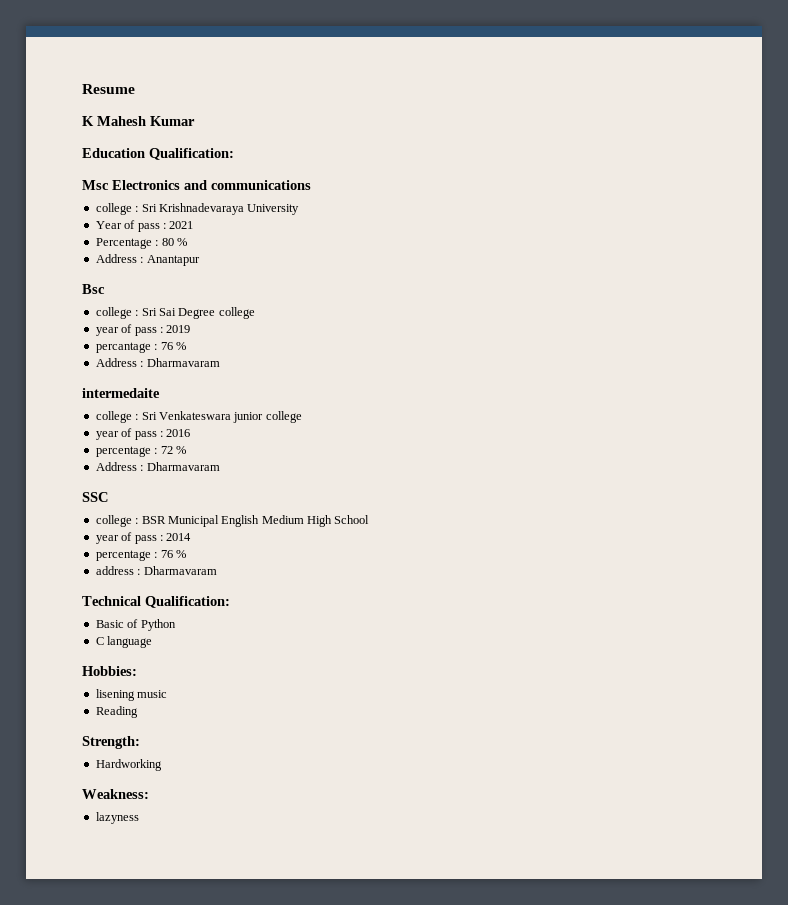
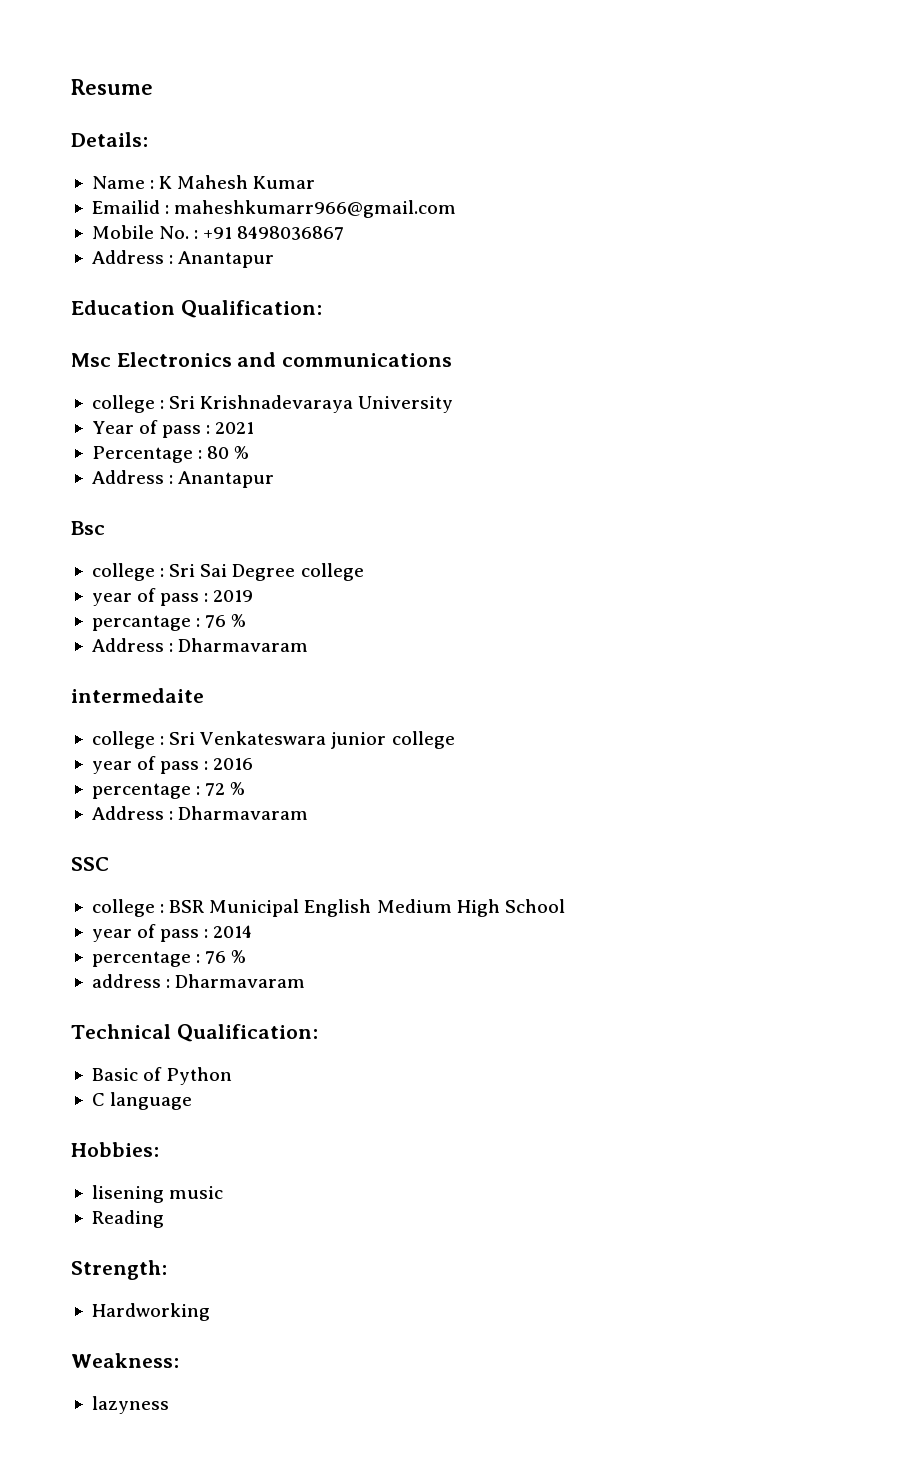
- K Mahesh Kumar
+ Details:
+ Name : K Mahesh Kumar
+ Emailid : maheshkumarr966@gmail.com
+ Mobile No. : +91 8498036867
+ Address : Anantapur

